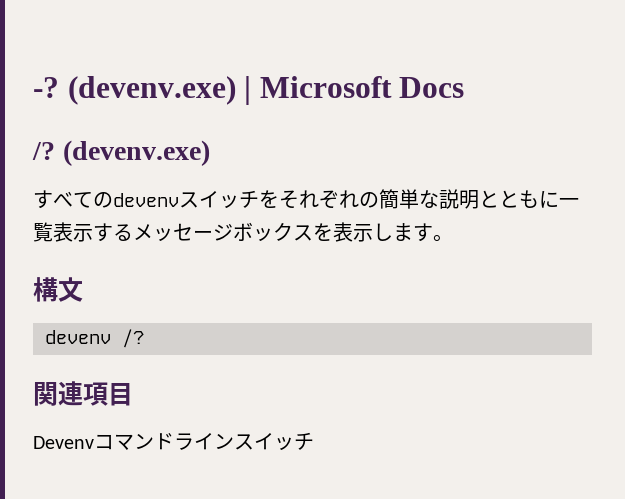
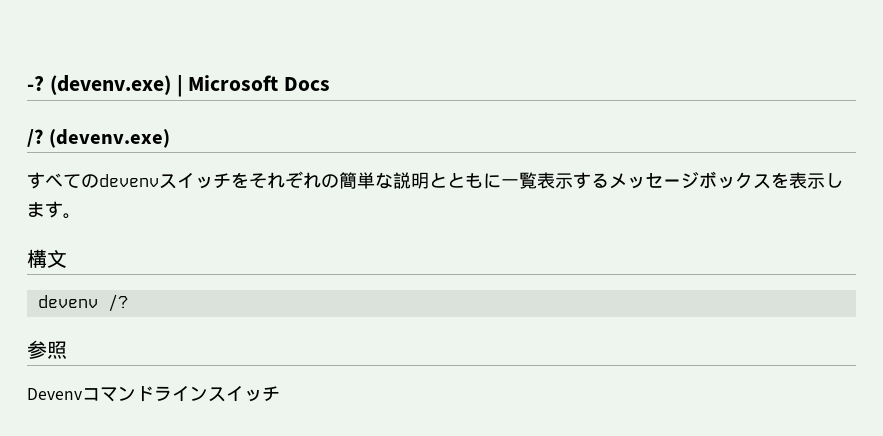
- 関連項目
+ 参照

